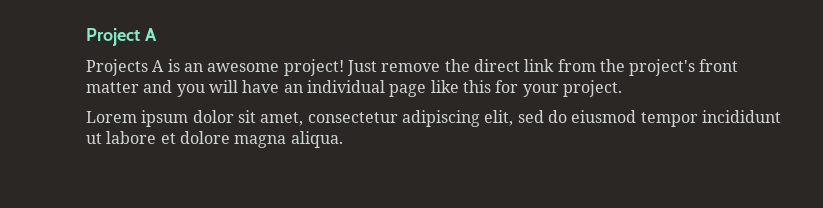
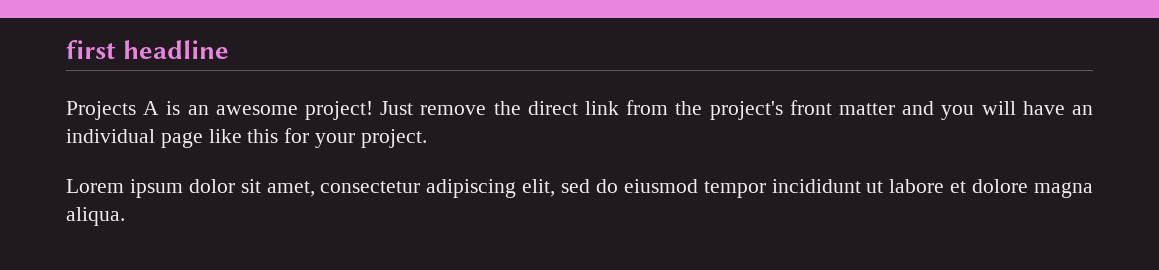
- Project A
+ first headline

